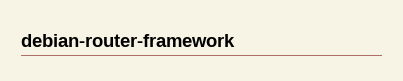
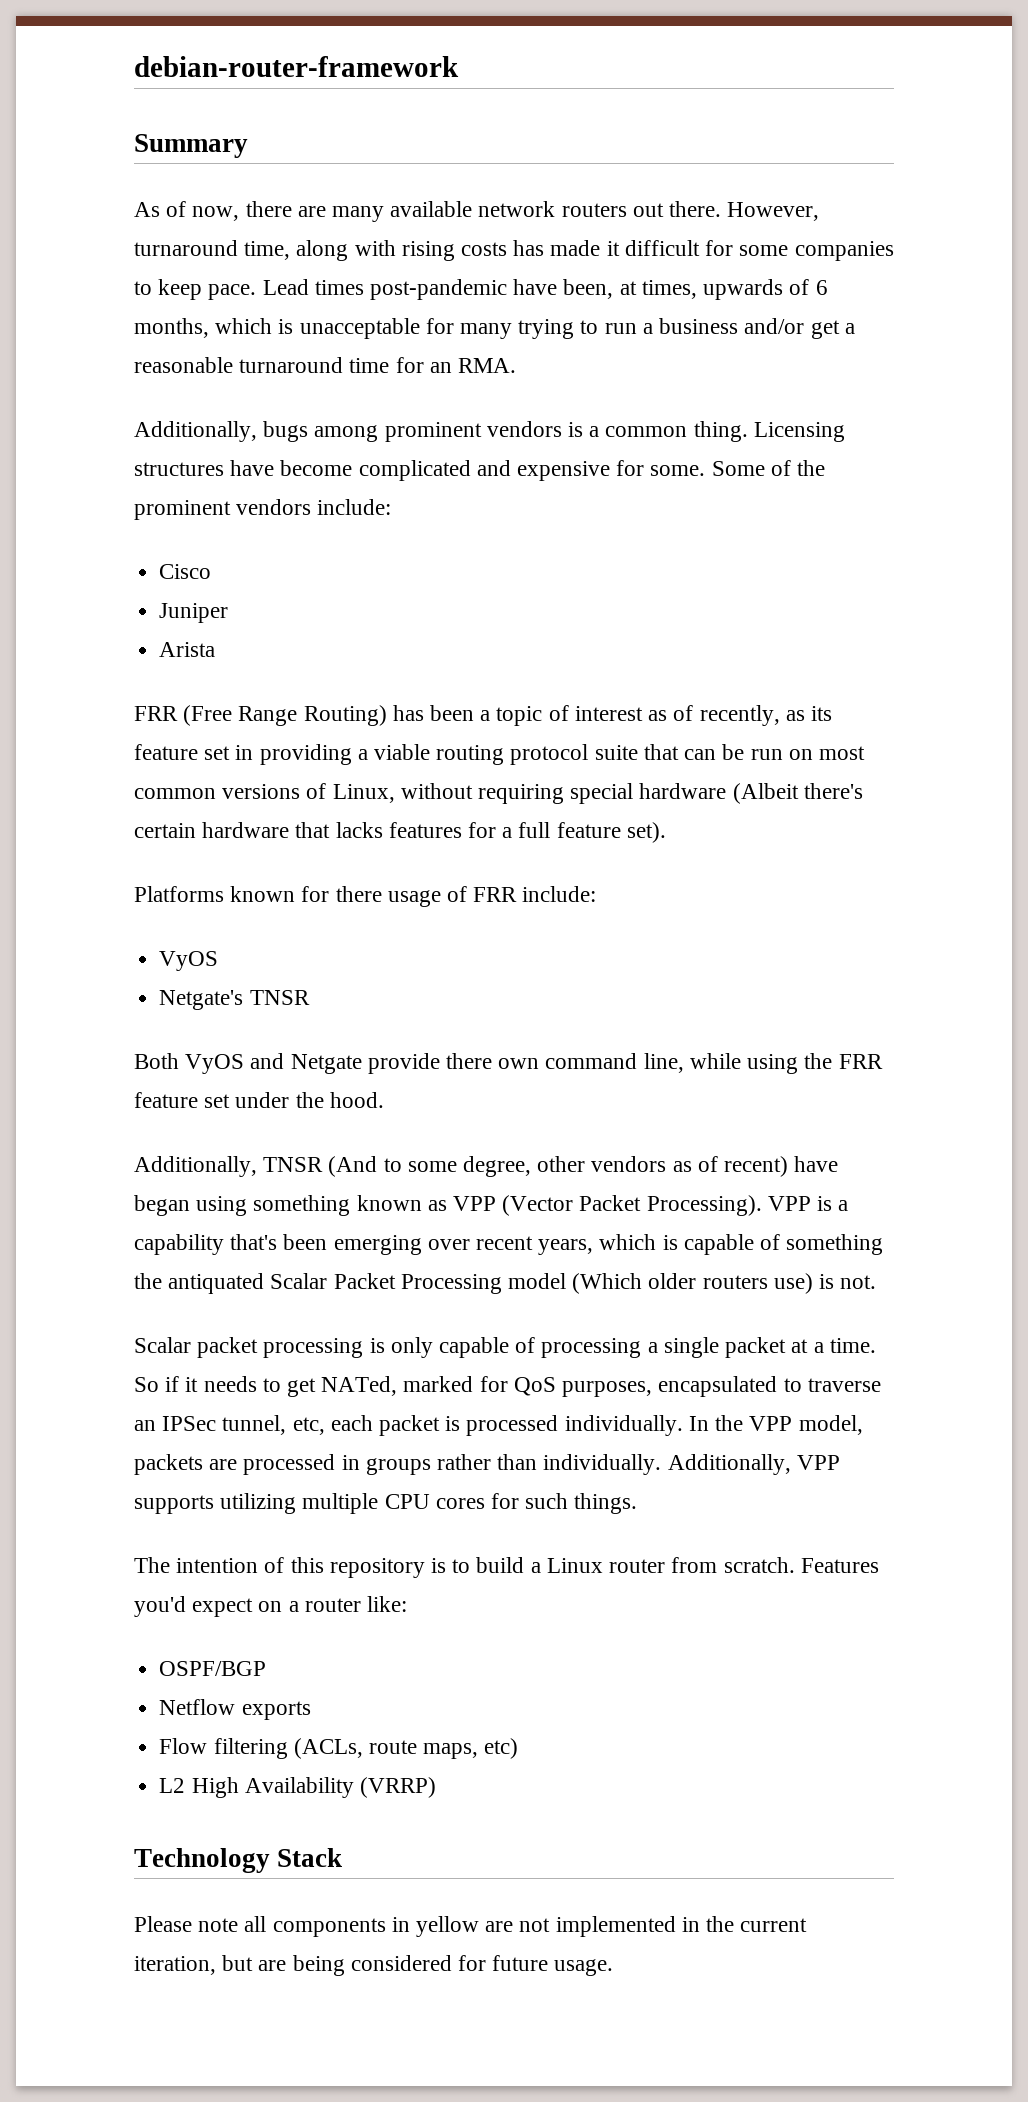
+ Summary
+ As of now, there are many available network routers out there. However, turnaround time, along with rising costs has made it difficult for some companies to keep pace. Lead times post-pandemic have been, at times, upwards of 6 months, which is unacceptable for many trying to run a business and/or get a reasonable turnaround time for an RMA.
+ Additionally, bugs among prominent vendors is a common thing. Licensing structures have become complicated and expensive for some. Some of the prominent vendors include:
+ Cisco
+ Juniper
+ Arista
+ FRR (Free Range Routing) has been a topic of interest as of recently, as its feature set in providing a viable routing protocol suite that can be run on most common versions of Linux, without requiring special hardware (Albeit there's certain hardware that lacks features for a full feature set).
+ Platforms known for there usage of FRR include:
+ VyOS
+ Netgate's TNSR
+ Both VyOS and Netgate provide there own command line, while using the FRR feature set under the hood.
+ Additionally, TNSR (And to some degree, other vendors as of recent) have began using something known as VPP (Vector Packet Processing). VPP is a capability that's been emerging over recent years, which is capable of something the antiquated Scalar Packet Processing model (Which older routers use) is not.
+ Scalar packet processing is only capable of processing a single packet at a time. So if it needs to get NATed, marked for QoS purposes, encapsulated to traverse an IPSec tunnel, etc, each packet is processed individually. In the VPP model, packets are processed in groups rather than individually. Additionally, VPP supports utilizing multiple CPU cores for such things.
+ The intention of this repository is to build a Linux router from scratch. Features you'd expect on a router like:
+ OSPF/BGP
+ Netflow exports
+ Flow filtering (ACLs, route maps, etc)
+ L2 High Availability (VRRP)
+ Technology Stack
+ Please note all components in yellow are not implemented in the current iteration, but are being considered for future usage.

